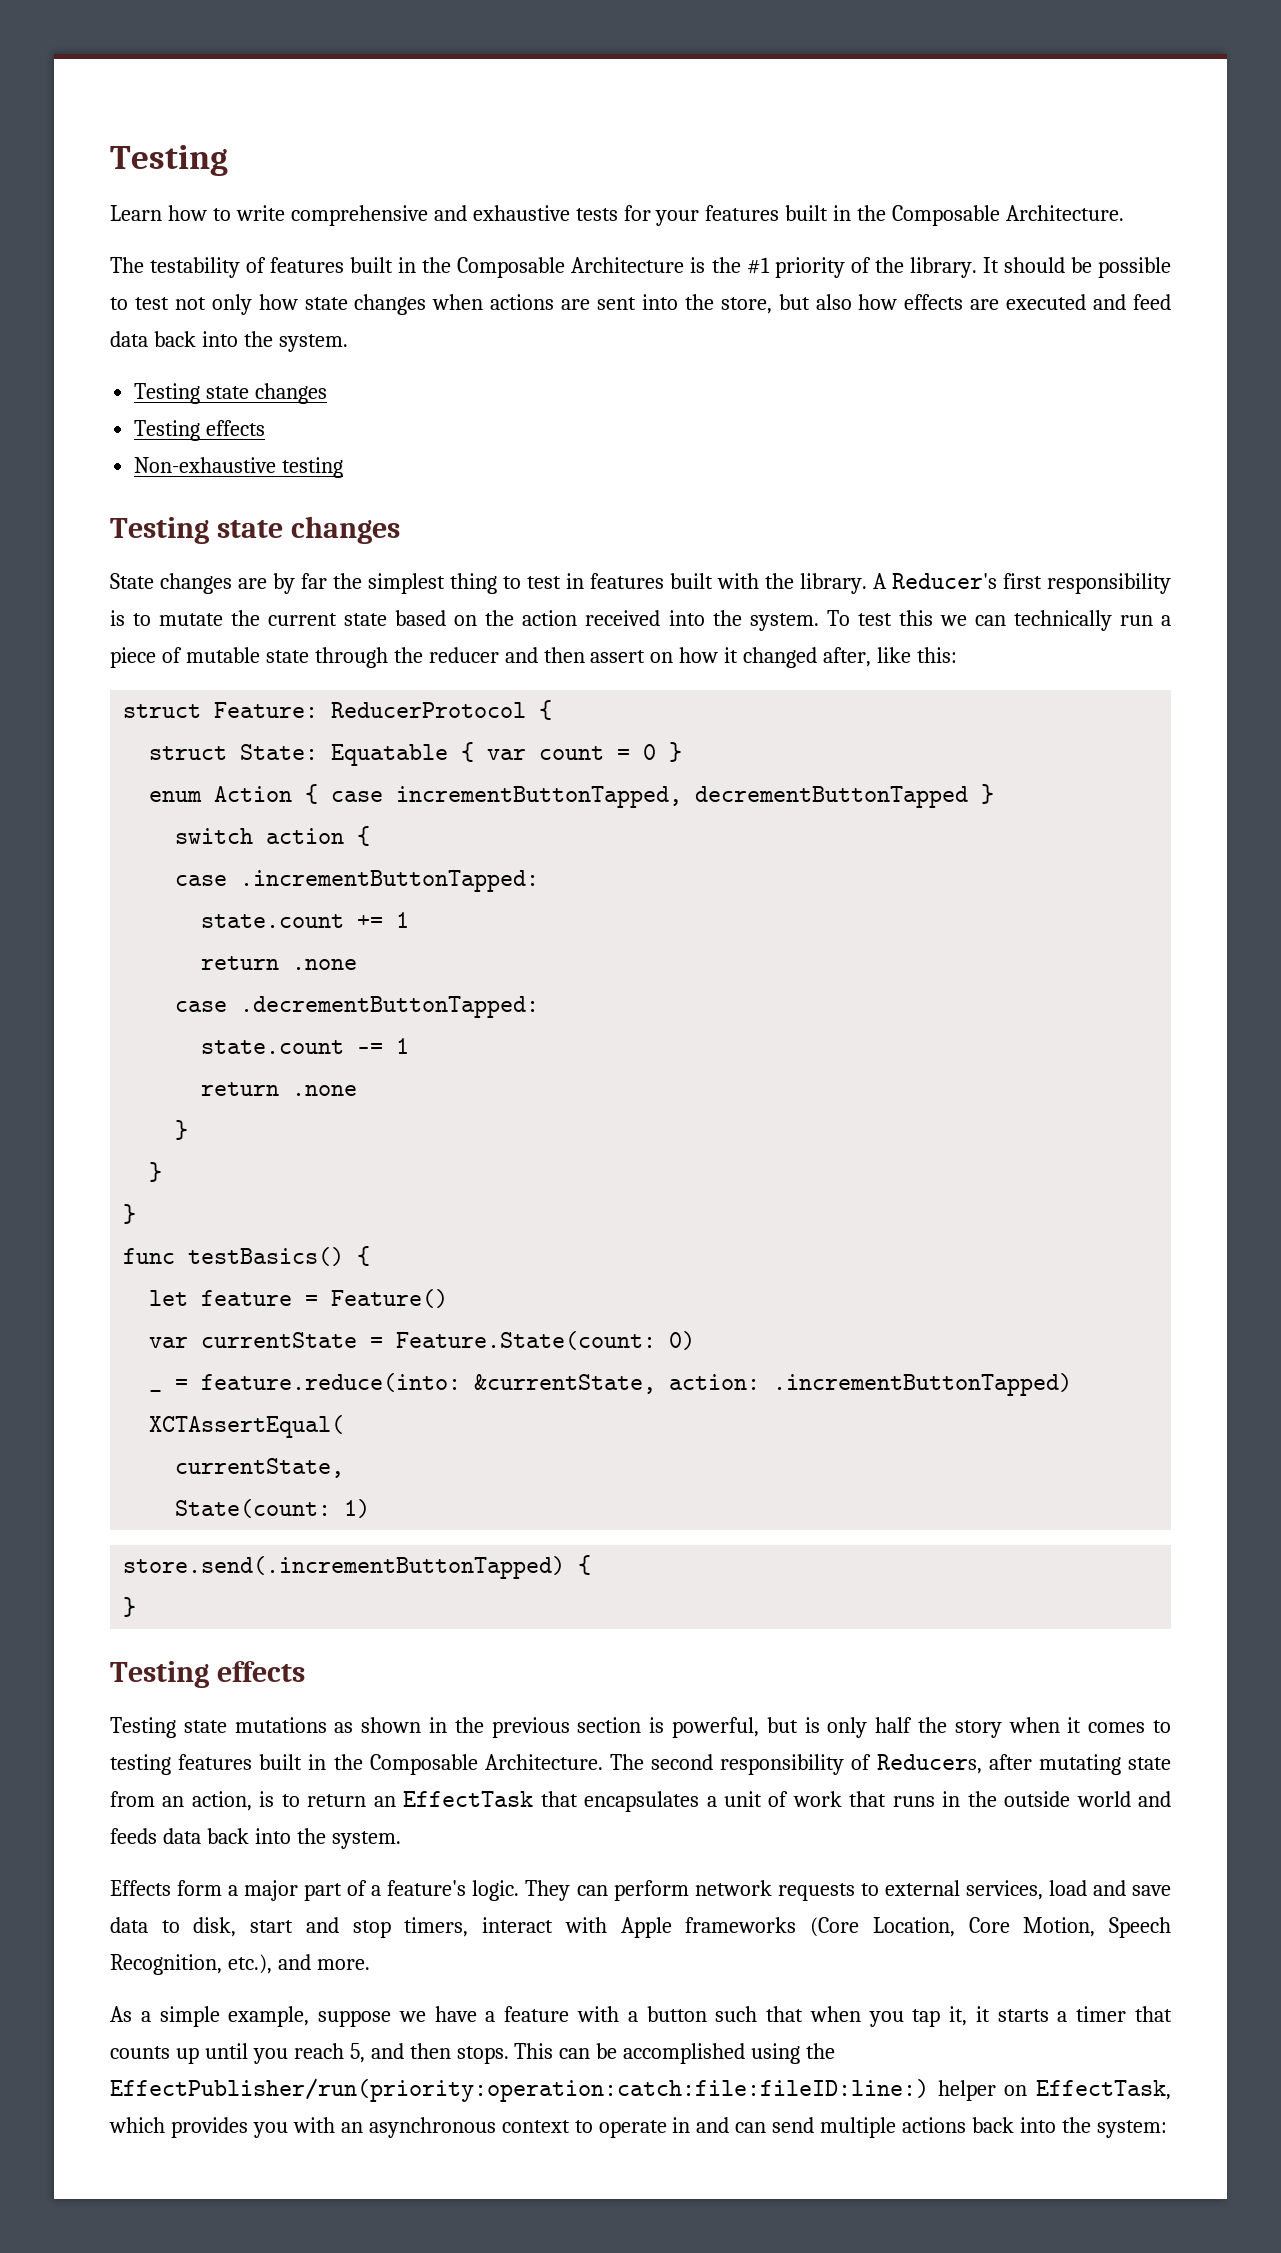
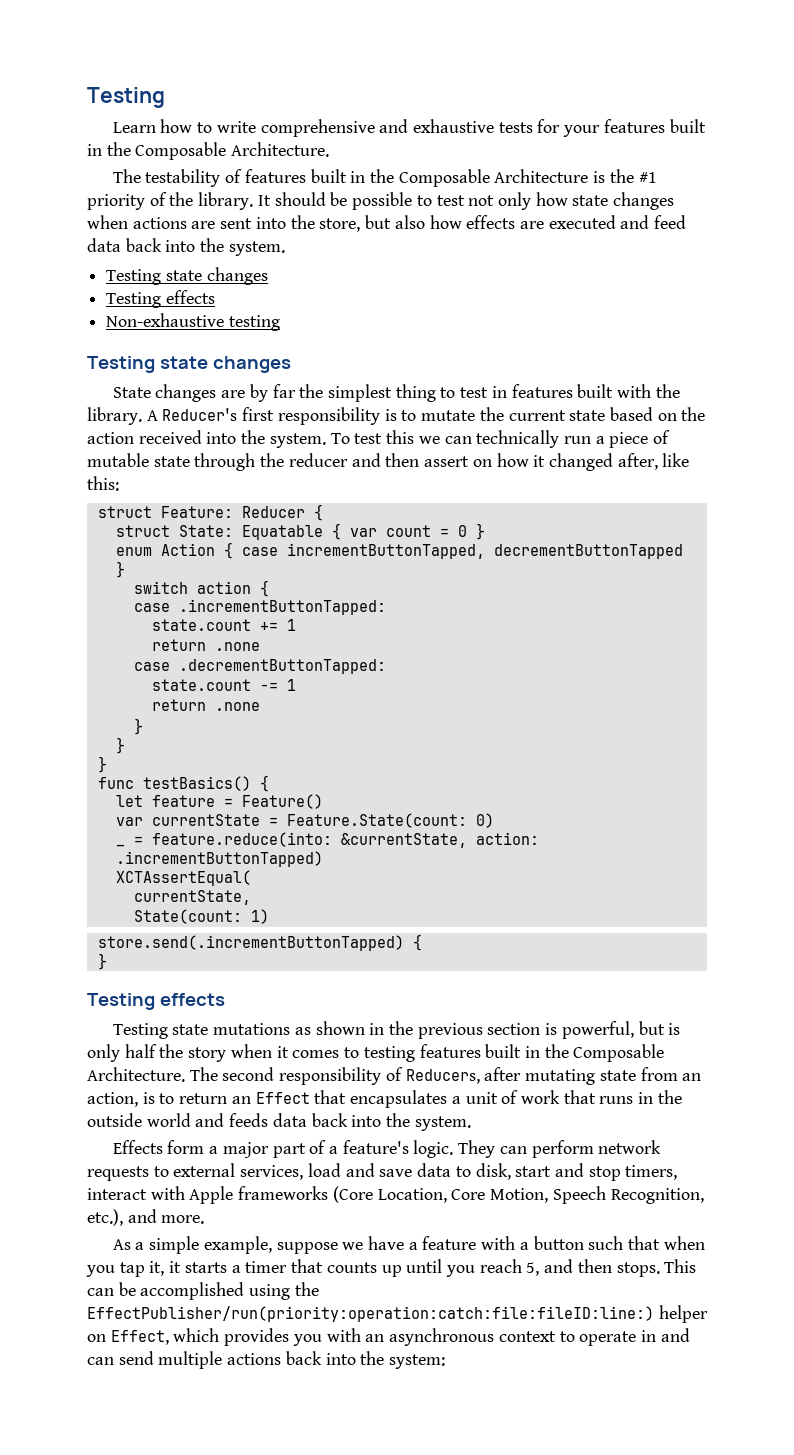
- struct Feature: ReducerProtocol {
+ struct Feature: Reducer {
- The second responsibility of Reducers, after mutating state from an action, is to return an EffectTask that encapsulates a unit of work that runs in the outside world and feeds data back into the system.
+ The second responsibility of Reducers, after mutating state from an action, is to return an Effect that encapsulates a unit of work that runs in the outside world and feeds data back into the system.
- This can be accomplished using the EffectPublisher/run(priority:operation:catch:file:fileID:line:) helper on EffectTask, which provides you with an asynchronous context to operate in and can send multiple actions back into the system:
+ This can be accomplished using the EffectPublisher/run(priority:operation:catch:file:fileID:line:) helper on Effect, which provides you with an asynchronous context to operate in and can send multiple actions back into the system:

